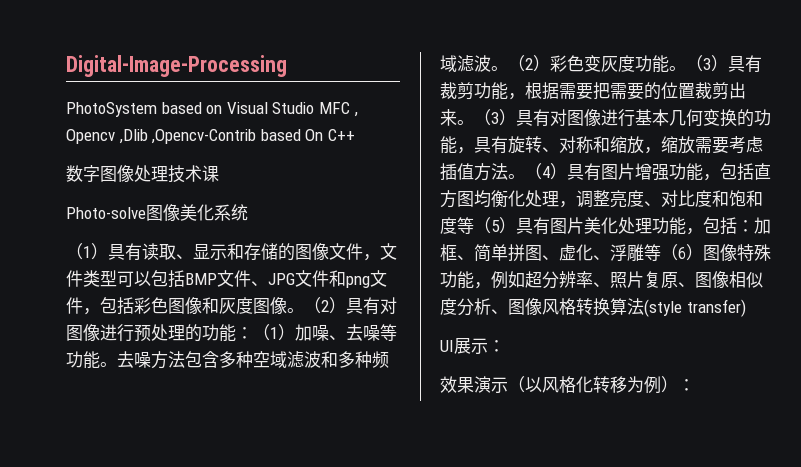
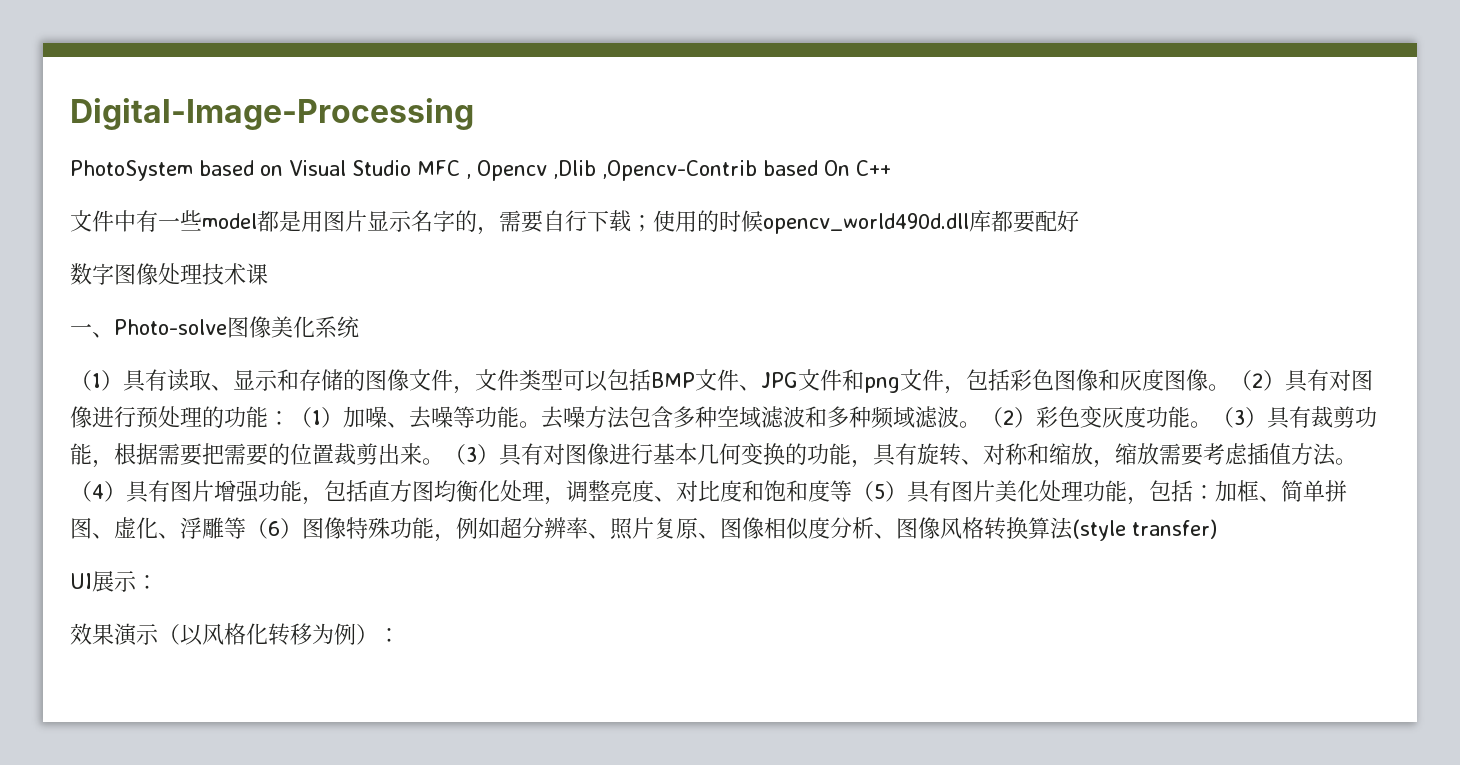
+ 文件中有一些model都是用图片显示名字的，需要自行下载；使用的时候opencv_world490d.dll库都要配好
- Photo-solve图像美化系统
+ 一、Photo-solve图像美化系统

